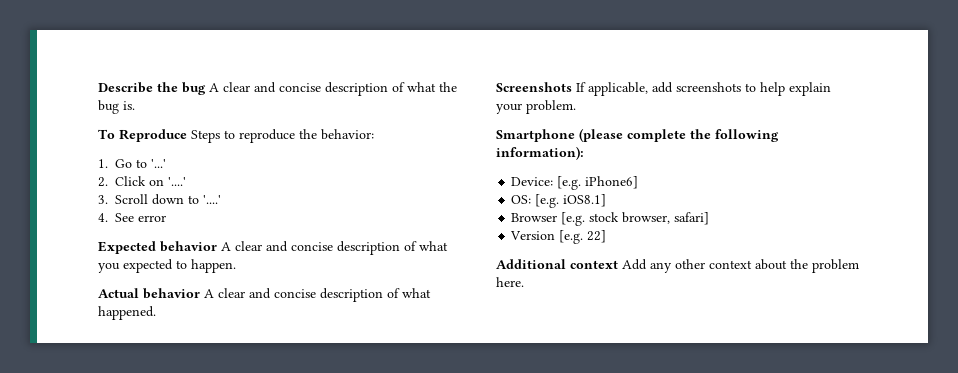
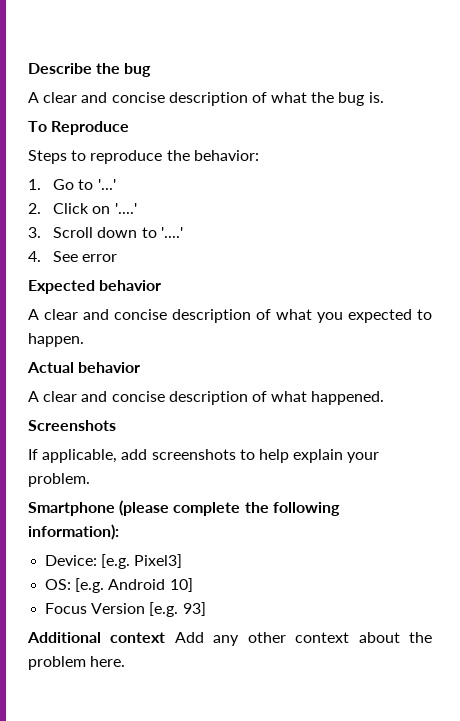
- Describe the bug A clear and concise description of what the bug is.
+ Describe the bug
+ A clear and concise description of what the bug is.
- To Reproduce Steps to reproduce the behavior:
+ To Reproduce
+ Steps to reproduce the behavior:
- Expected behavior A clear and concise description of what you expected to happen.
+ Expected behavior
+ A clear and concise description of what you expected to happen.
- Actual behavior A clear and concise description of what happened.
+ Actual behavior
+ A clear and concise description of what happened.
- Screenshots If applicable, add screenshots to help explain your problem.
+ Screenshots
+ If applicable, add screenshots to help explain your problem.
- Device: [e.g. iPhone6]
+ Device: [e.g. Pixel3]
- OS: [e.g. iOS8.1]
- Browser [e.g. stock browser, safari]
- Version [e.g. 22]
+ OS: [e.g. Android 10]
+ Focus Version [e.g. 93]

